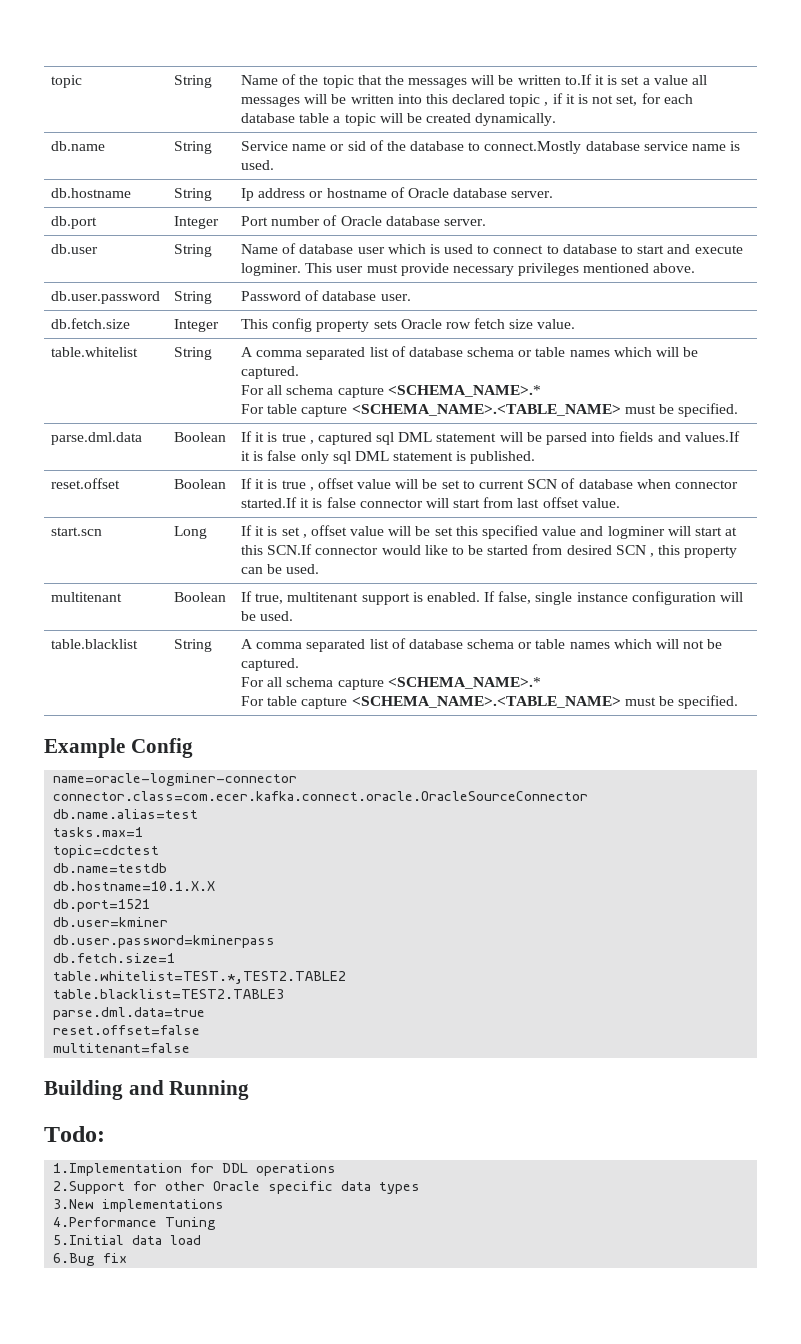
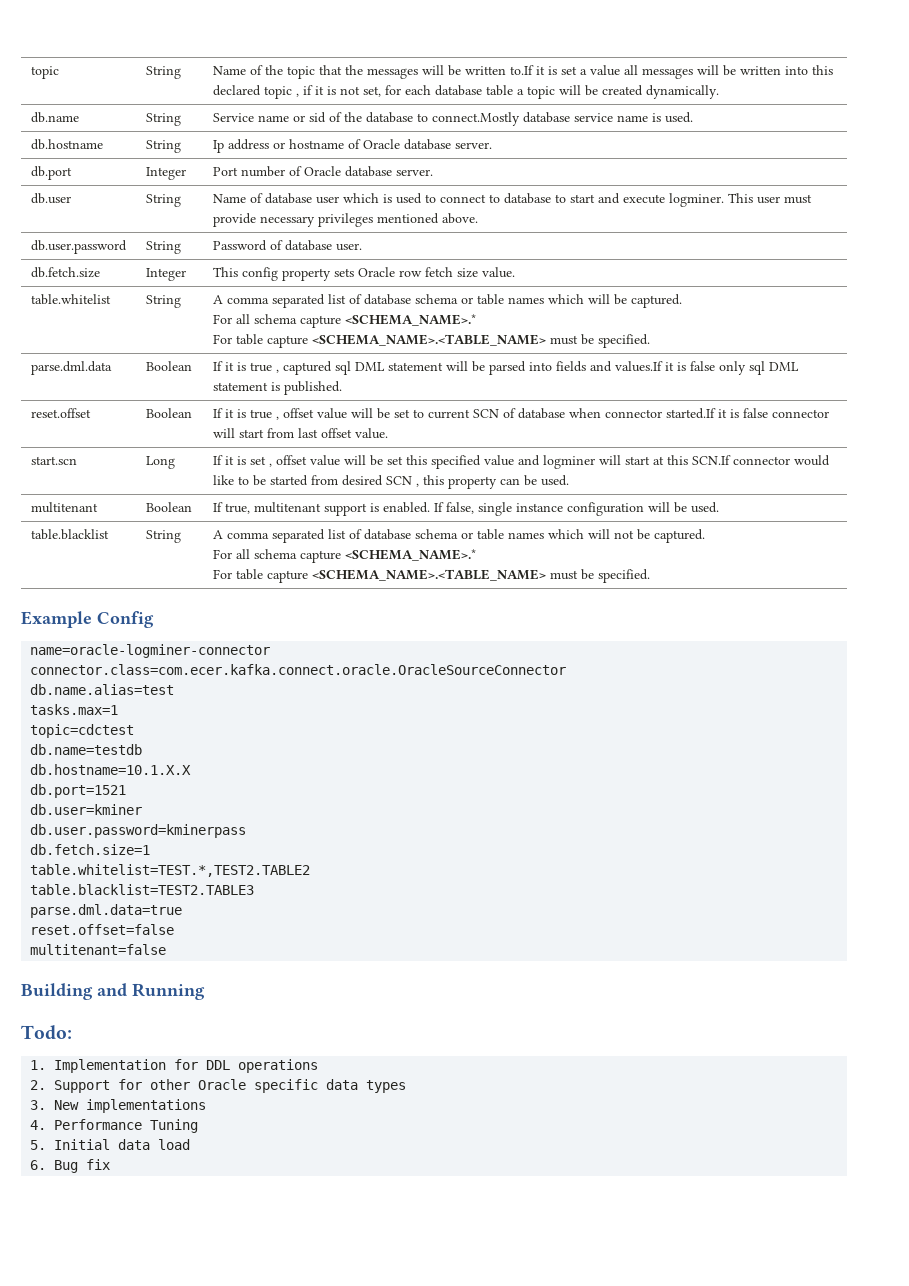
- 1.Implementation for DDL operations
+ 1. Implementation for DDL operations
- 2.Support for other Oracle specific data types
+ 2. Support for other Oracle specific data types
- 3.New implementations
+ 3. New implementations
- 4.Performance Tuning
+ 4. Performance Tuning
- 5.Initial data load
+ 5. Initial data load
- 6.Bug fix
+ 6. Bug fix

